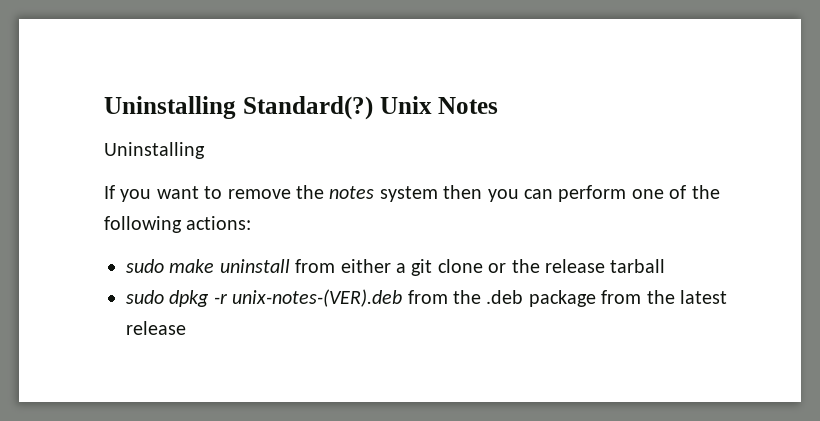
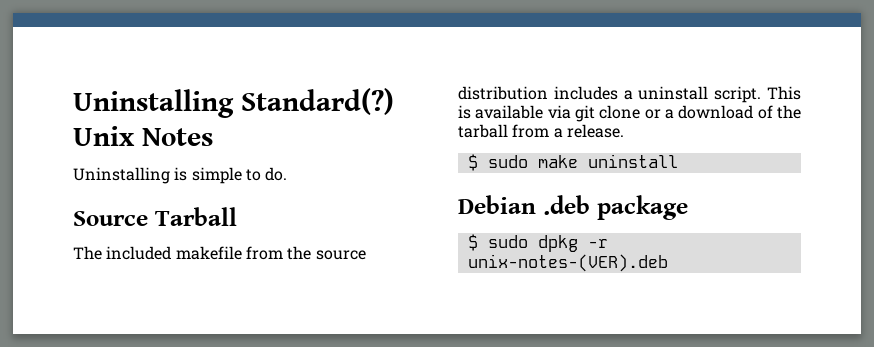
  Unix Notes
- Uninstalling
- If you want to remove the notes system then you can perform one of the following actions:
- sudo make uninstall from either a git clone or the release tarball
- sudo dpkg -r unix-notes-(VER).deb from the .deb package from the latest release
+ Uninstalling is simple to do.
+ Source Tarball
+ The included makefile from the source distribution includes a uninstall script. This is available via git clone or a download of the tarball from a release.
+ $ sudo make uninstall
+ Debian .deb package
+ $ sudo dpkg -r unix-notes-(VER).deb

